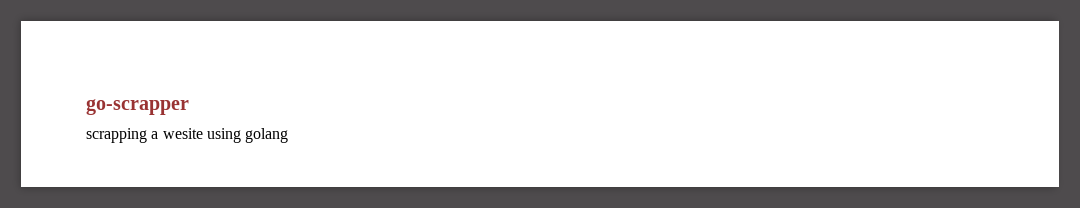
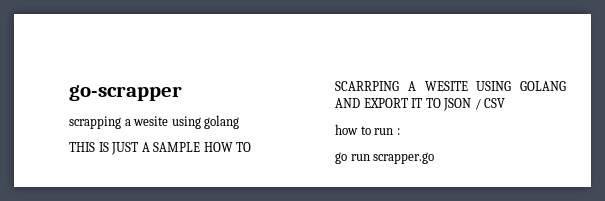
+ THIS IS JUST A SAMPLE HOW TO SCARRPING A WESITE USING GOLANG AND EXPORT IT TO JSON / CSV
+ how to run :
+ go run scrapper.go

